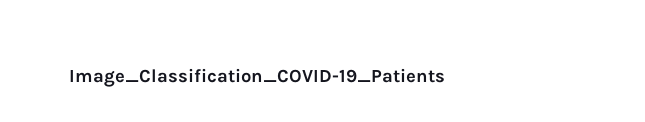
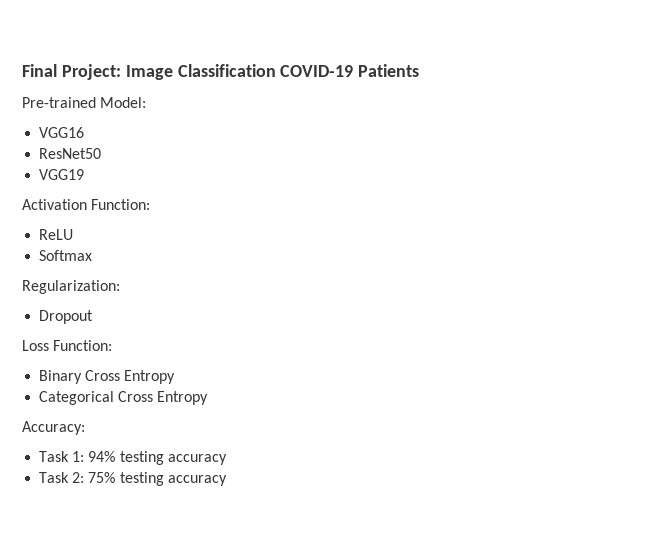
- Image_Classification_COVID-19_Patients
+ Final Project: Image Classification COVID-19 Patients
+ Pre-trained Model:
+ VGG16
+ ResNet50
+ VGG19
+ Activation Function:
+ ReLU
+ Softmax
+ Regularization:
+ Dropout
+ Loss Function:
+ Binary Cross Entropy
+ Categorical Cross Entropy
+ Accuracy:
+ Task 1: 94% testing accuracy
+ Task 2: 75% testing accuracy

